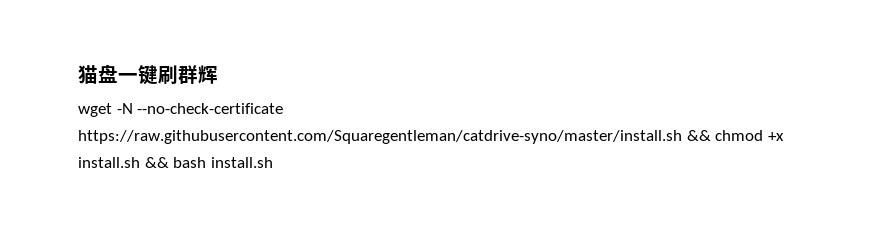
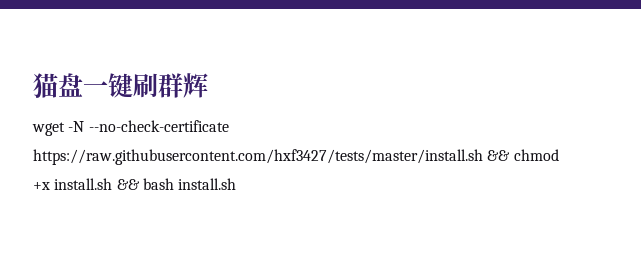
- wget -N --no-check-certificate https://raw.githubusercontent.com/Squaregentleman/catdrive-syno/master/install.sh && chmod +x install.sh && bash install.sh
+ wget -N --no-check-certificate https://raw.githubusercontent.com/hxf3427/tests/master/install.sh && chmod +x install.sh && bash install.sh

